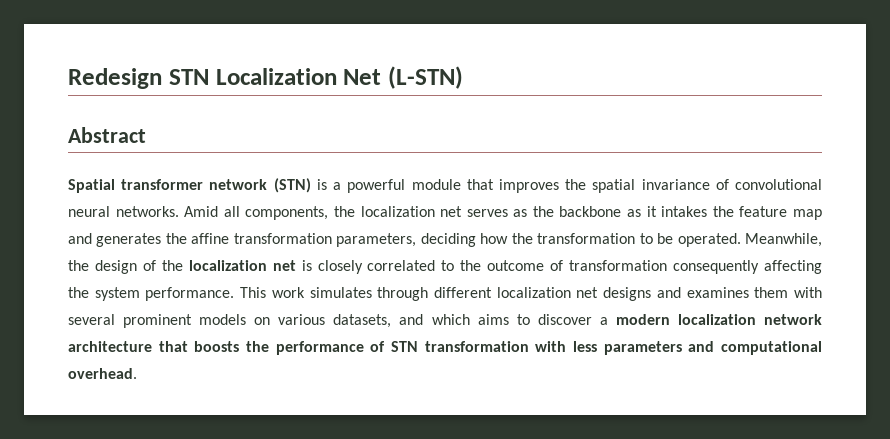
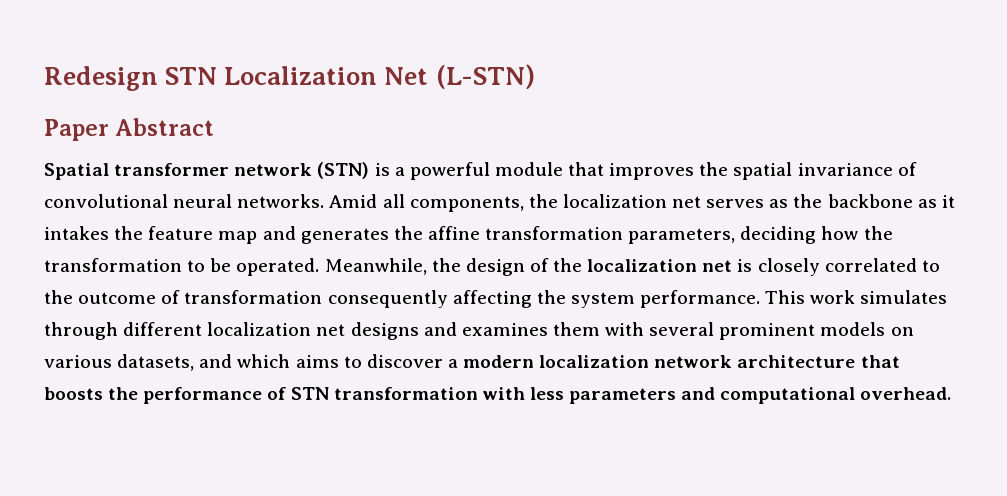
- Abstract
+ Paper Abstract

